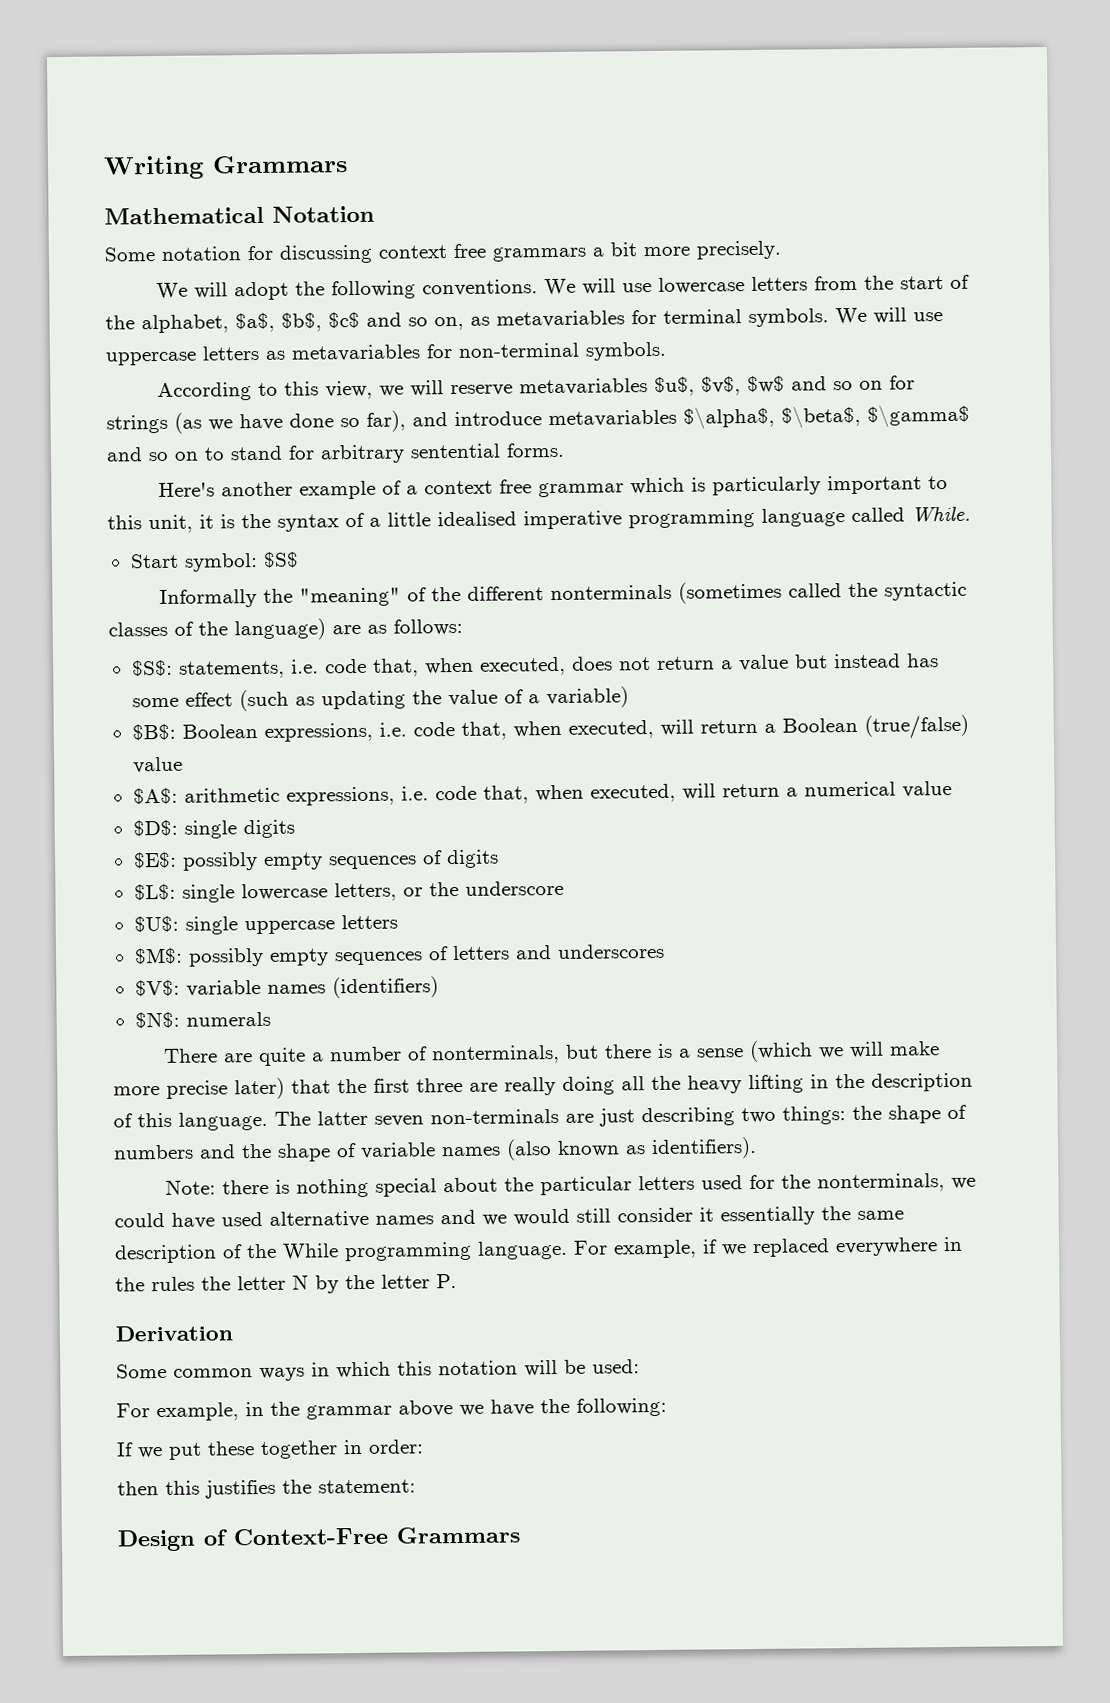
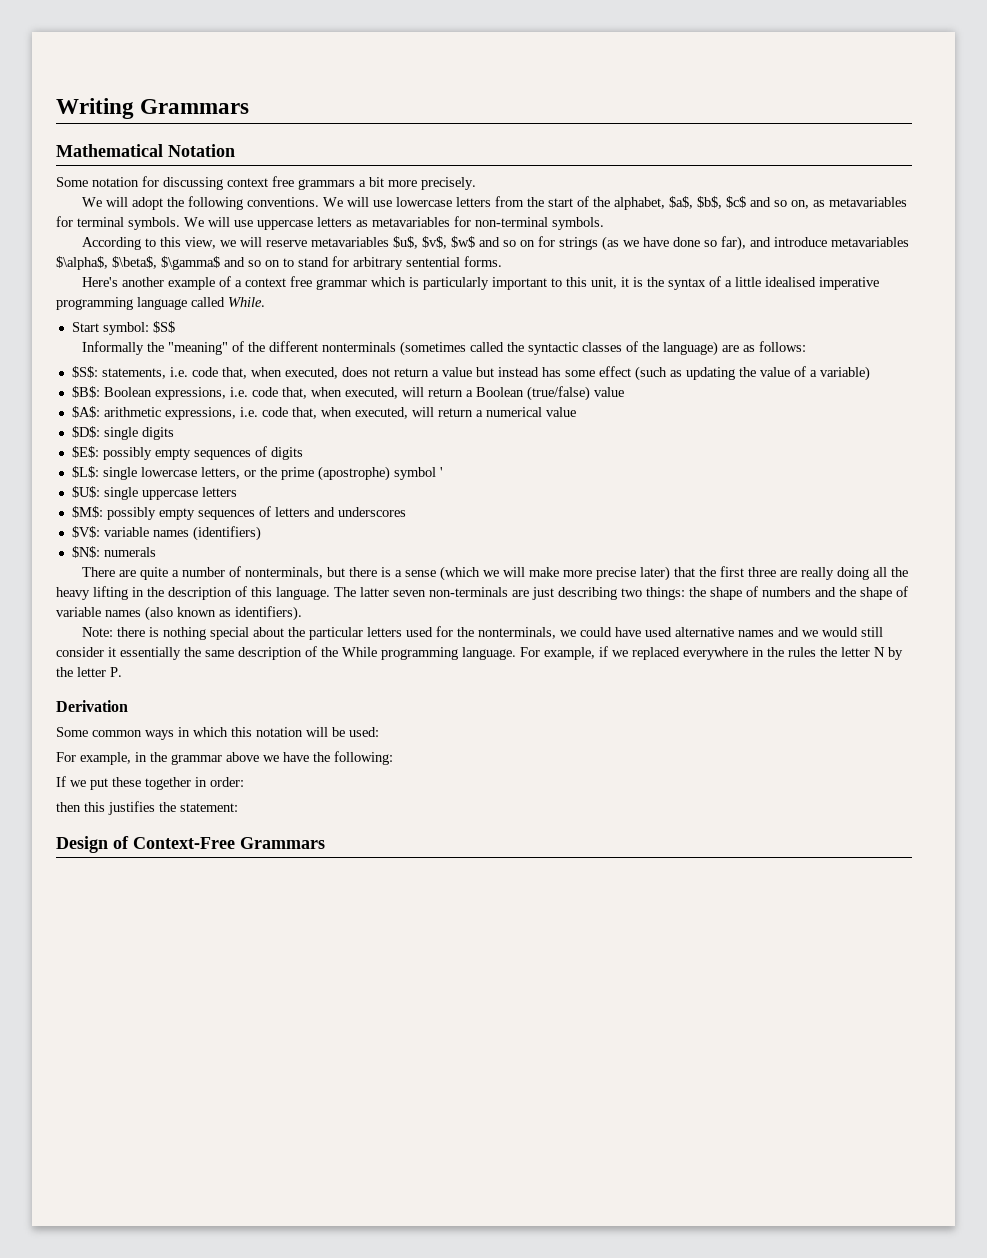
- $L$: single lowercase letters, or the underscore
+ $L$: single lowercase letters, or the prime (apostrophe) symbol '

